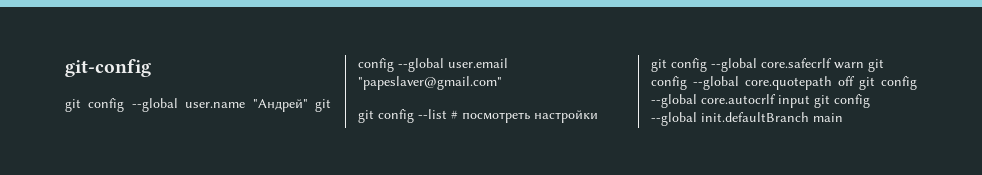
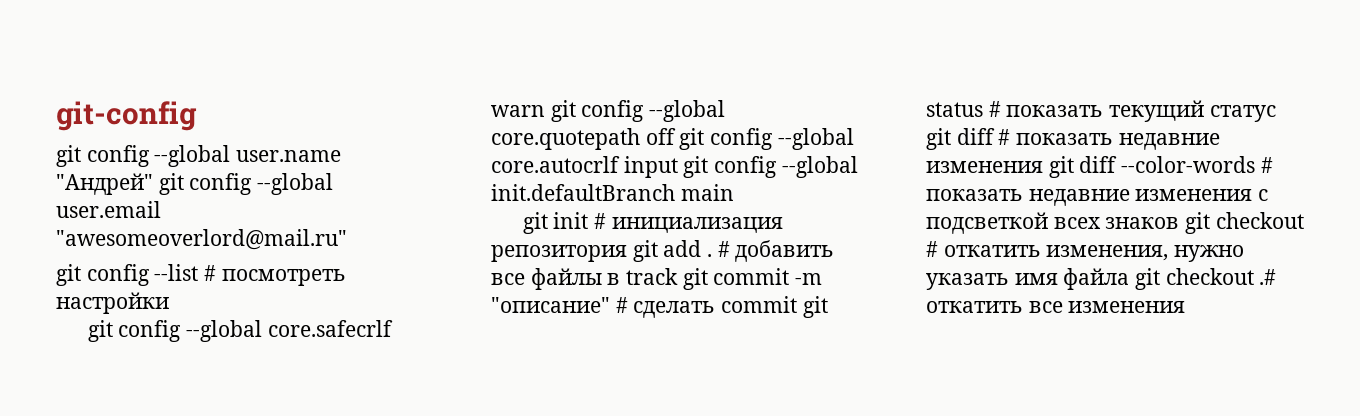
- git config --global user.name "Андрей" git config --global user.email "papeslaver@gmail.com"
+ git config --global user.name "Андрей" git config --global user.email "awesomeoverlord@mail.ru"
+ git init # инициализация репозитория git add . # добавить все файлы в track git commit -m "описание" # сделать commit git status # показать текущий статус git diff # показать недавние изменения git diff --color-words # показать недавние изменения с подсветкой всех знаков git checkout # откатить изменения, нужно указать имя файла git checkout .# откатить все изменения

